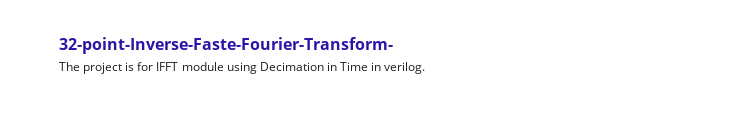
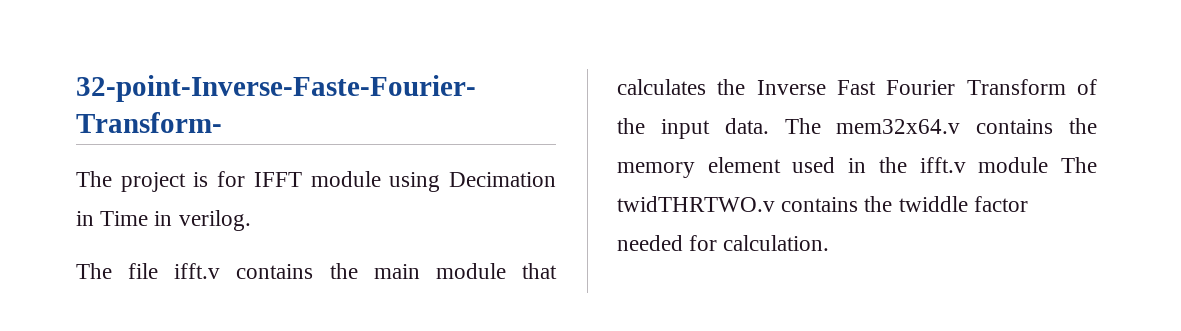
+ The file ifft.v contains the main module that calculates the Inverse Fast Fourier Transform of the input data. The mem32x64.v contains the memory element used in the ifft.v module The twidTHRTWO.v contains the twiddle factor needed for calculation.

